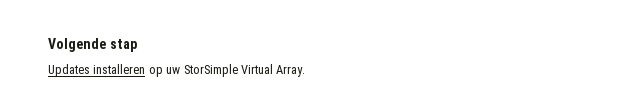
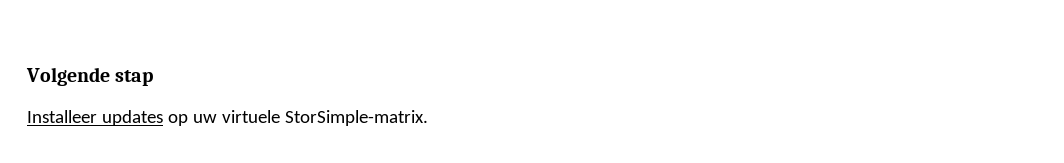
- Updates installeren op uw StorSimple Virtual Array.
+ Installeer updates op uw virtuele StorSimple-matrix.

